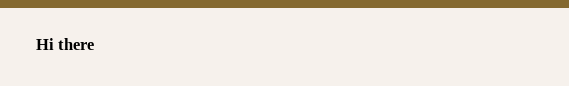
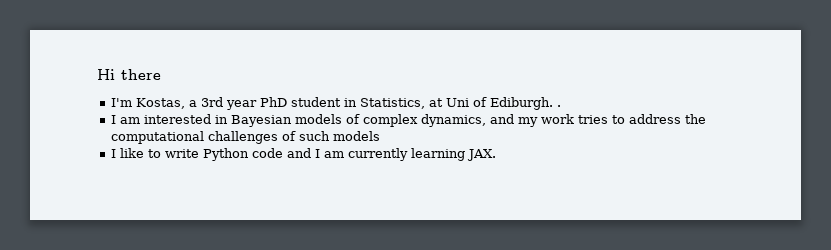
+ I'm Kostas, a 3rd year PhD student in Statistics, at Uni of Ediburgh. .
+ I am interested in Bayesian models of complex dynamics, and my work tries to address the computational challenges of such models
+ I like to write Python code and I am currently learning JAX.

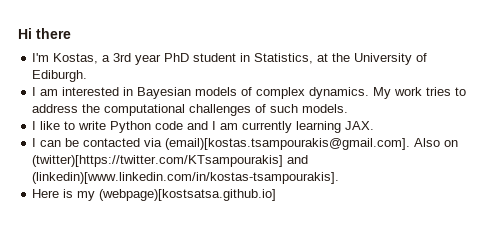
- I'm Kostas, a 3rd year PhD student in Statistics, at Uni of Ediburgh. .
+ I'm Kostas, a 3rd year PhD student in Statistics, at the University of Ediburgh.
- I am interested in Bayesian models of complex dynamics, and my work tries to address the computational challenges of such models
+ I am interested in Bayesian models of complex dynamics. My work tries to address the computational challenges of such models.
+ I can be contacted via (email)[kostas.tsampourakis@gmail.com]. Also on (twitter)[https://twitter.com/KTsampourakis] and (linkedin)[www.linkedin.com/in/kostas-tsampourakis].
+ Here is my (webpage)[kostsatsa.github.io]

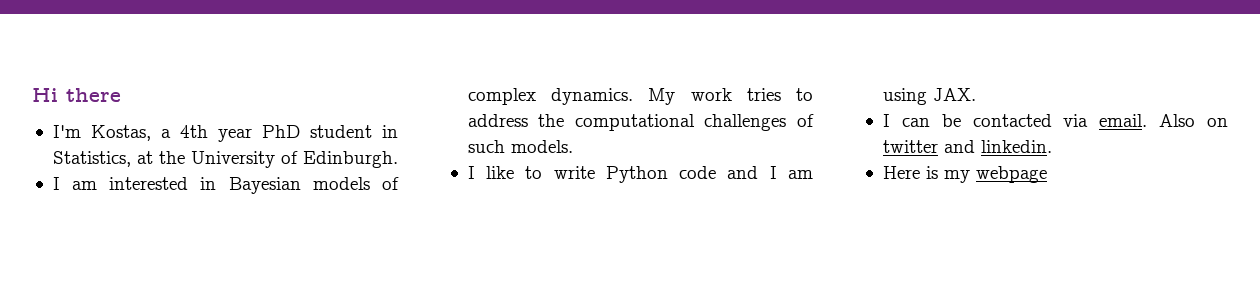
- I'm Kostas, a 3rd year PhD student in Statistics, at the University of Ediburgh.
+ I'm Kostas, a 4th year PhD student in Statistics, at the University of Edinburgh.
- I like to write Python code and I am currently learning JAX.
+ I like to write Python code and I am using JAX.
- I can be contacted via (email)[kostas.tsampourakis@gmail.com]. Also on (twitter)[https://twitter.com/KTsampourakis] and (linkedin)[www.linkedin.com/in/kostas-tsampourakis].
+ I can be contacted via email. Also on twitter and linkedin.
- Here is my (webpage)[kostsatsa.github.io]
+ Here is my webpage

